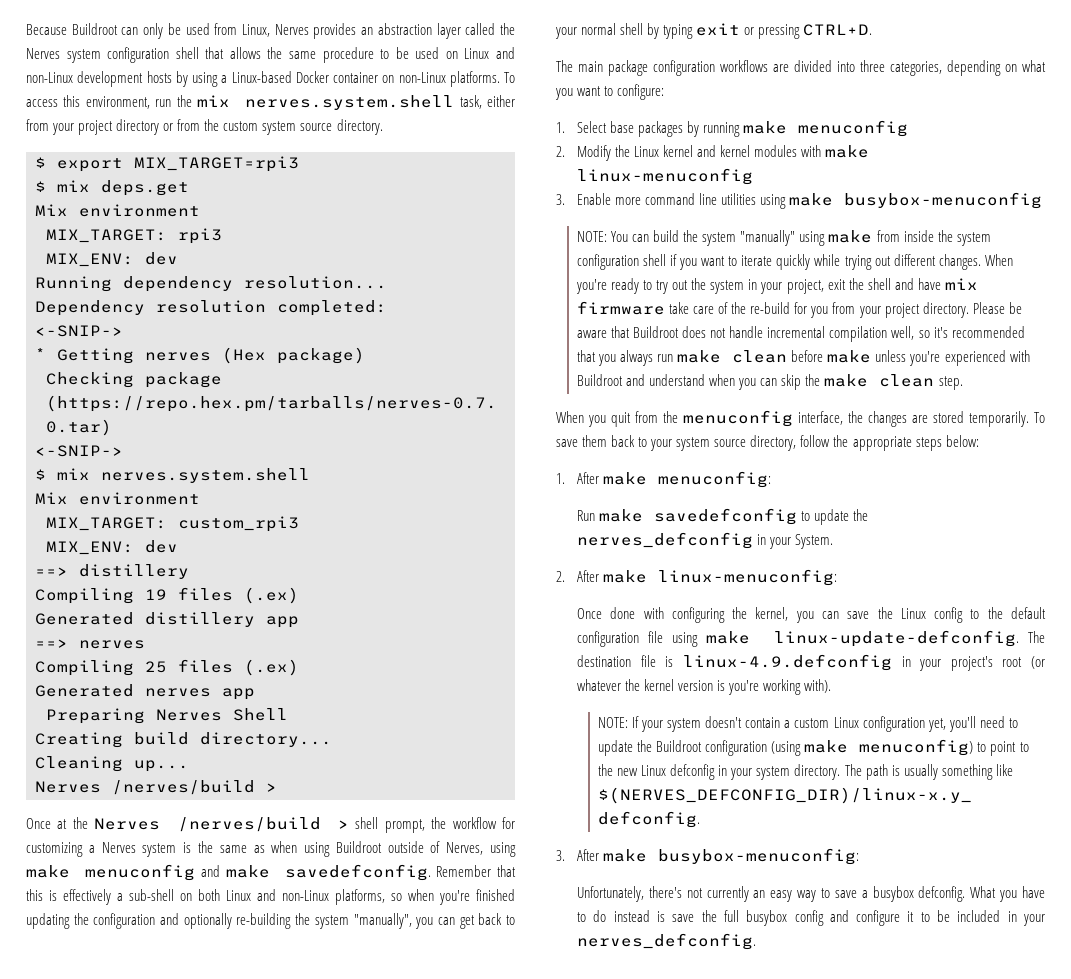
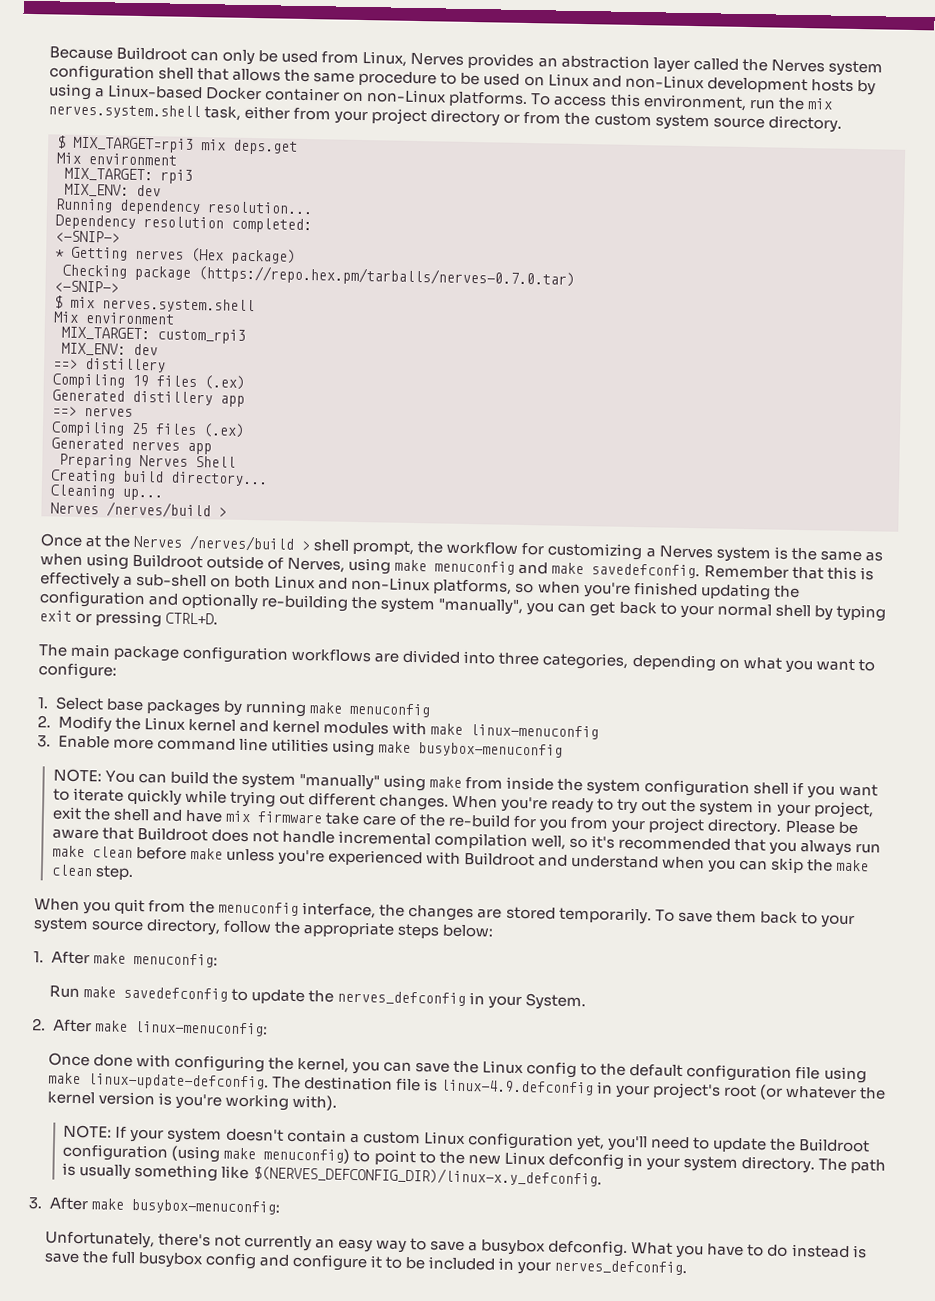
- $ export MIX_TARGET=rpi3
- $ mix deps.get
+ $ MIX_TARGET=rpi3 mix deps.get

